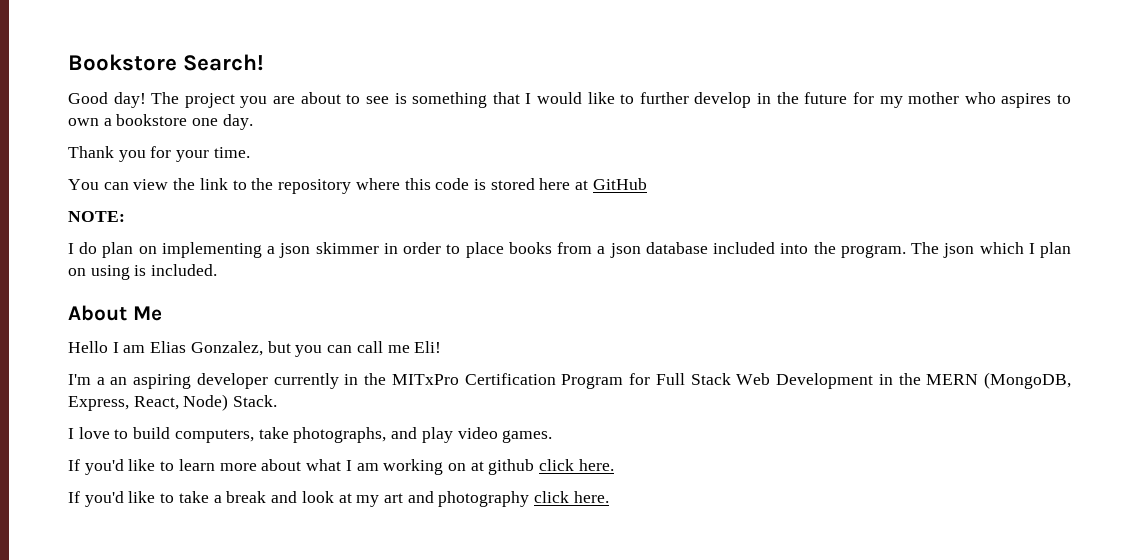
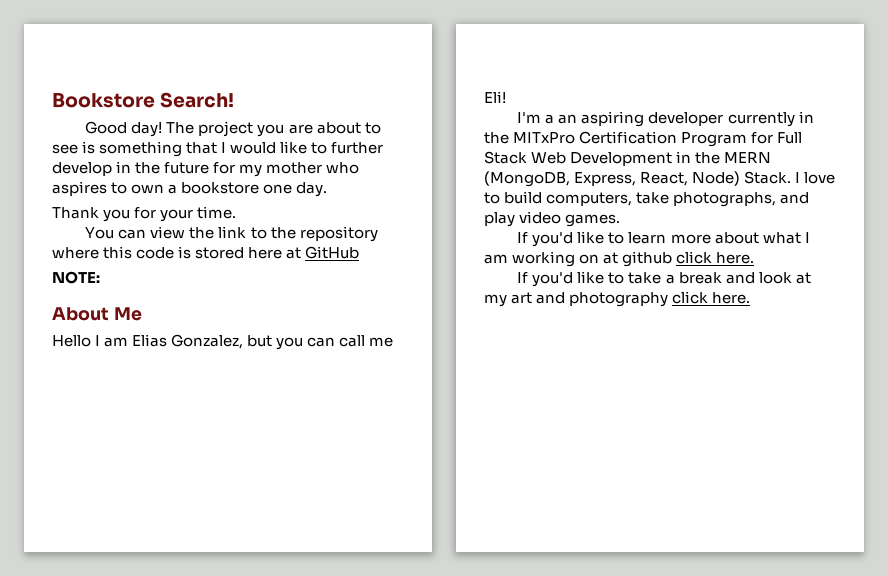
- I do plan on implementing a json skimmer in order to place books from a json database included into the program. The json which I plan on using is included.
- I'm a an aspiring developer currently in the MITxPro Certification Program for Full Stack Web Development in the MERN (MongoDB, Express, React, Node) Stack.
- I love to build computers, take photographs, and play video games.
+ I'm a an aspiring developer currently in the MITxPro Certification Program for Full Stack Web Development in the MERN (MongoDB, Express, React, Node) Stack. I love to build computers, take photographs, and play video games.

